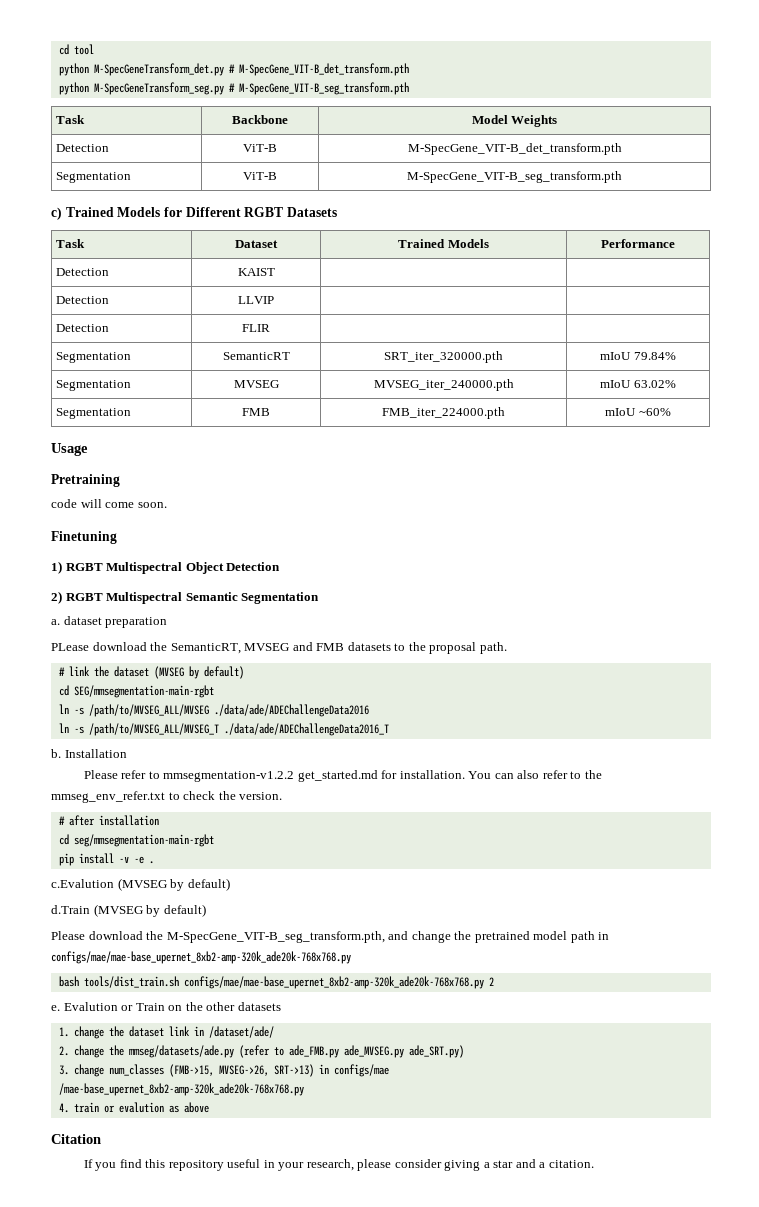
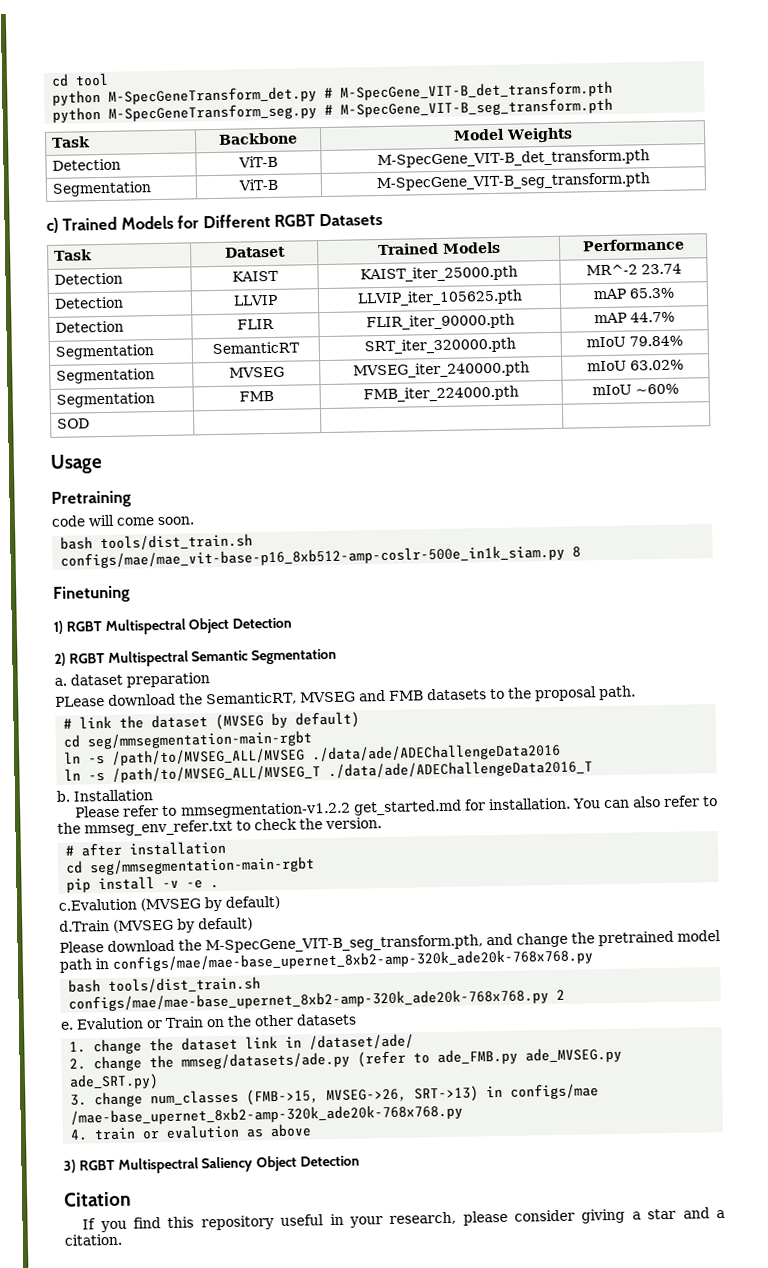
- Detection | KAIST | |
+ Detection | KAIST | KAIST_iter_25000.pth | MR^-2 23.74
- Detection | LLVIP | |
+ Detection | LLVIP | LLVIP_iter_105625.pth | mAP 65.3%
- Detection | FLIR | |
+ Detection | FLIR | FLIR_iter_90000.pth | mAP 44.7%
+ SOD | | |
+ bash tools/dist_train.sh configs/mae/mae_vit-base-p16_8xb512-amp-coslr-500e_in1k_siam.py 8
  # link the dataset (MVSEG by default)
- cd SEG/mmsegmentation-main-rgbt
+ cd seg/mmsegmentation-main-rgbt
+ 3) RGBT Multispectral Saliency Object Detection

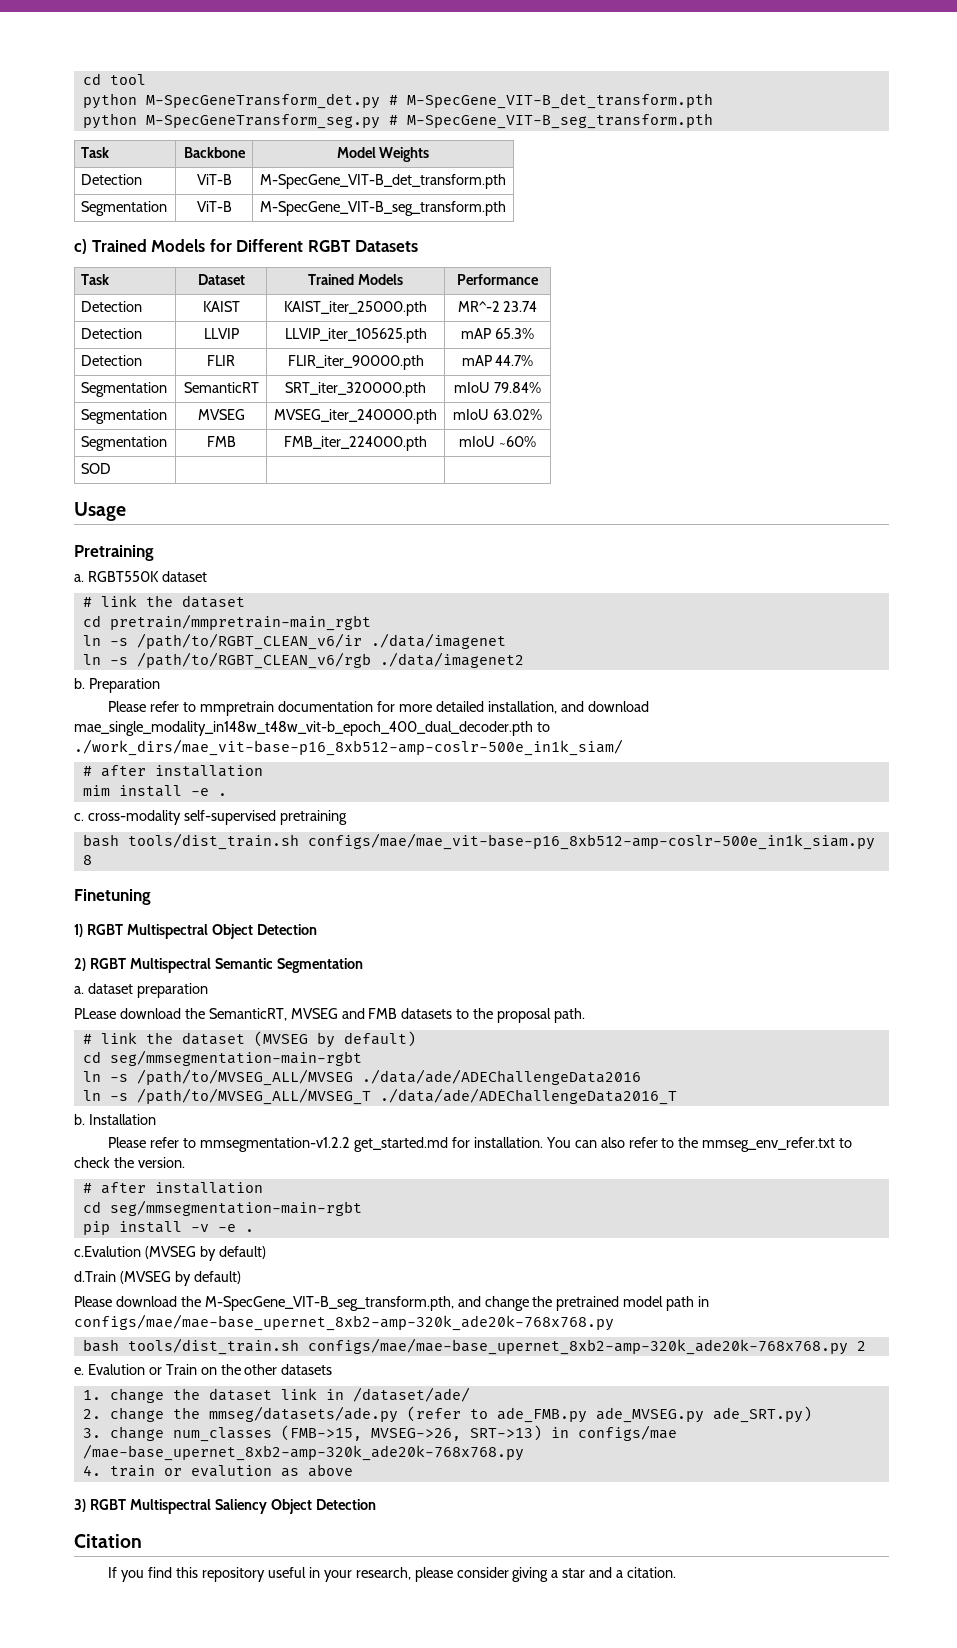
- code will come soon.
+ a. RGBT550K dataset
+ # link the dataset
+ cd pretrain/mmpretrain-main_rgbt
+ ln -s /path/to/RGBT_CLEAN_v6/ir ./data/imagenet
+ ln -s /path/to/RGBT_CLEAN_v6/rgb ./data/imagenet2
+ b. Preparation
+ Please refer to mmpretrain documentation for more detailed installation, and download mae_single_modality_in148w_t48w_vit-b_epoch_400_dual_decoder.pth to ./work_dirs/mae_vit-base-p16_8xb512-amp-coslr-500e_in1k_siam/
+ # after installation
+ mim install -e .
+ c. cross-modality self-supervised pretraining

